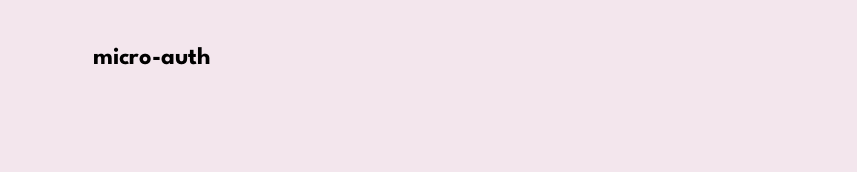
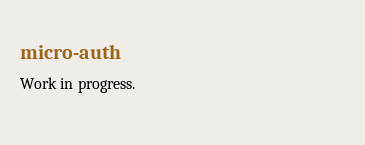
+ Work in progress.

